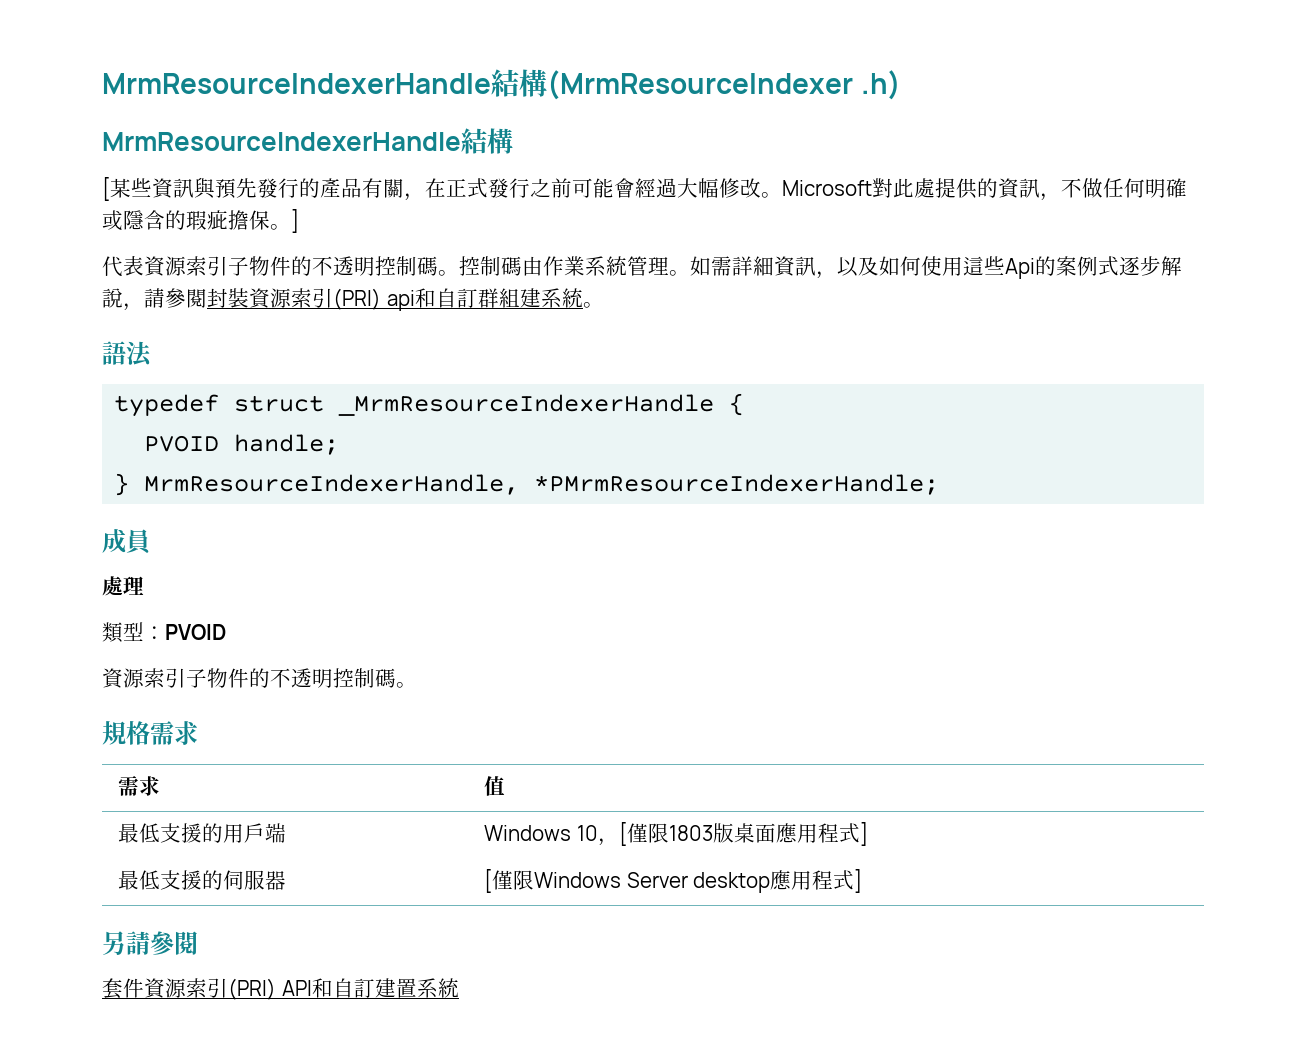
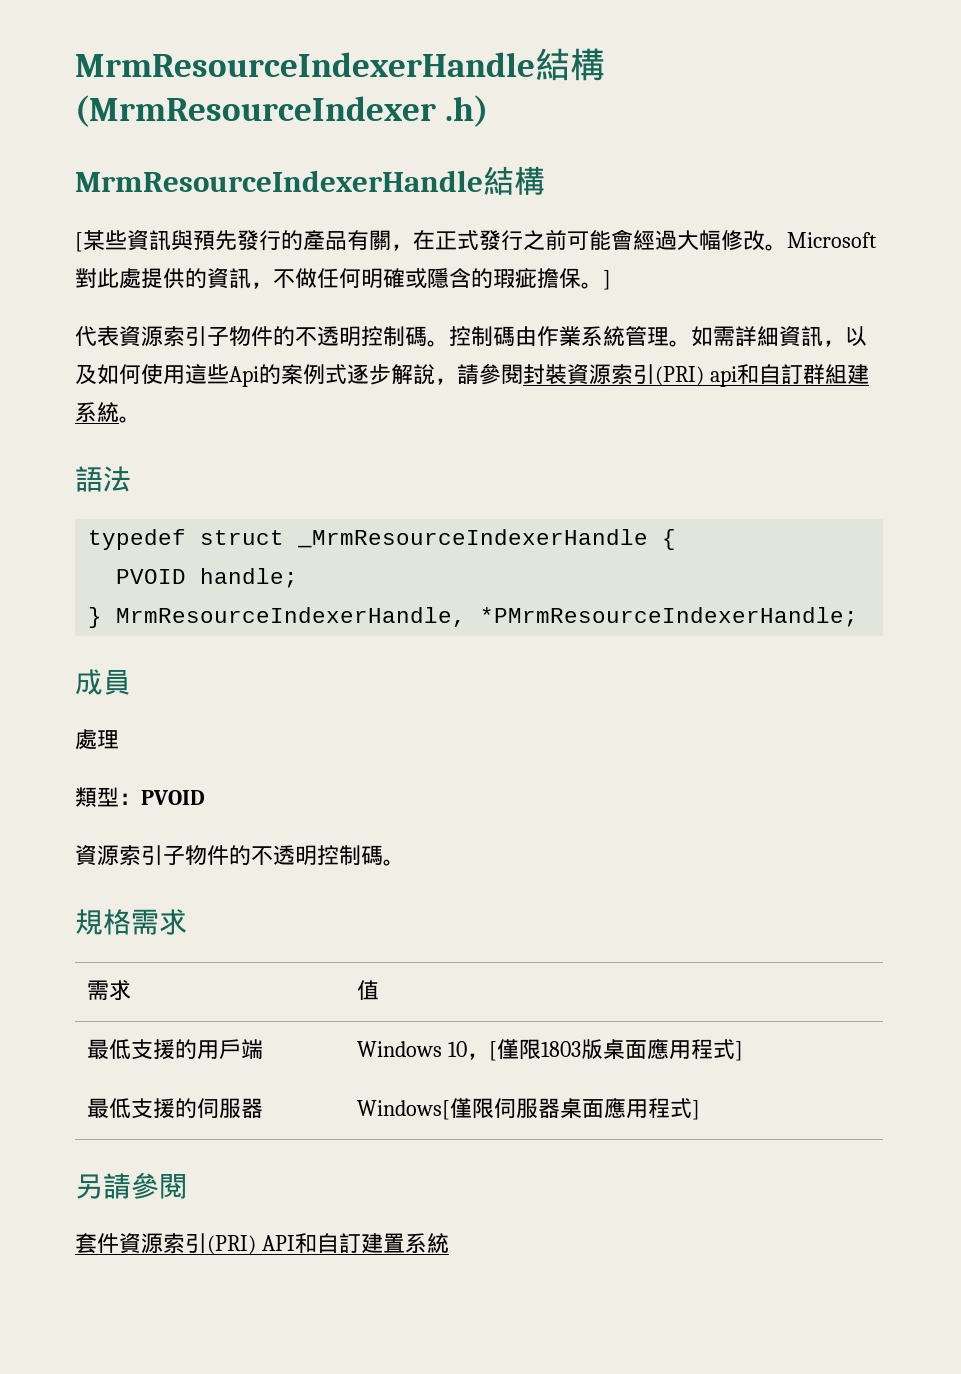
- 最低支援的伺服器 | [僅限Windows Server desktop應用程式]
+ 最低支援的伺服器 | Windows[僅限伺服器桌面應用程式]

